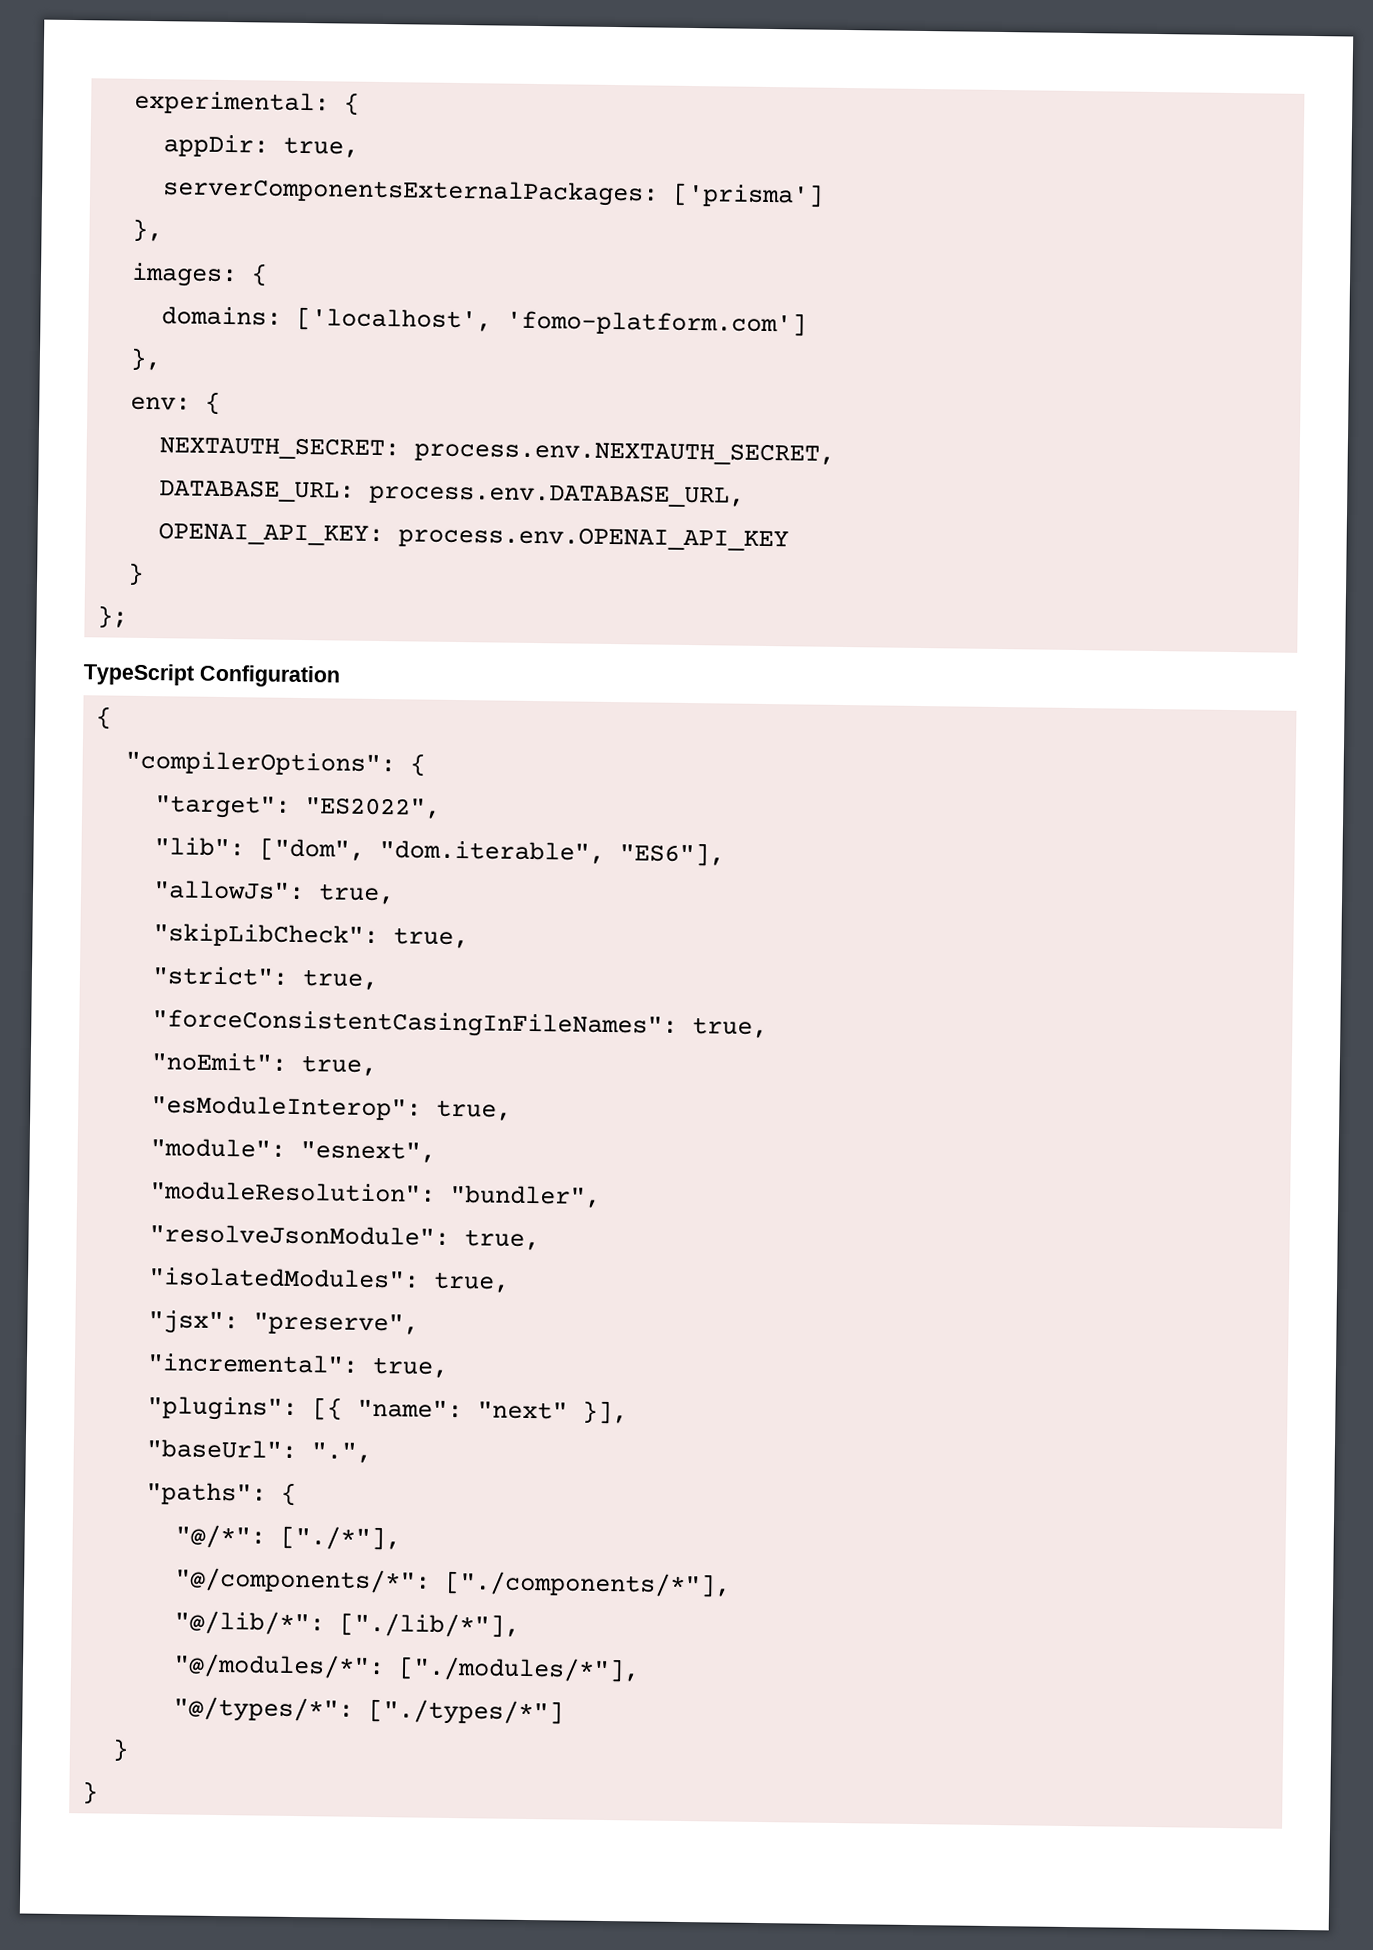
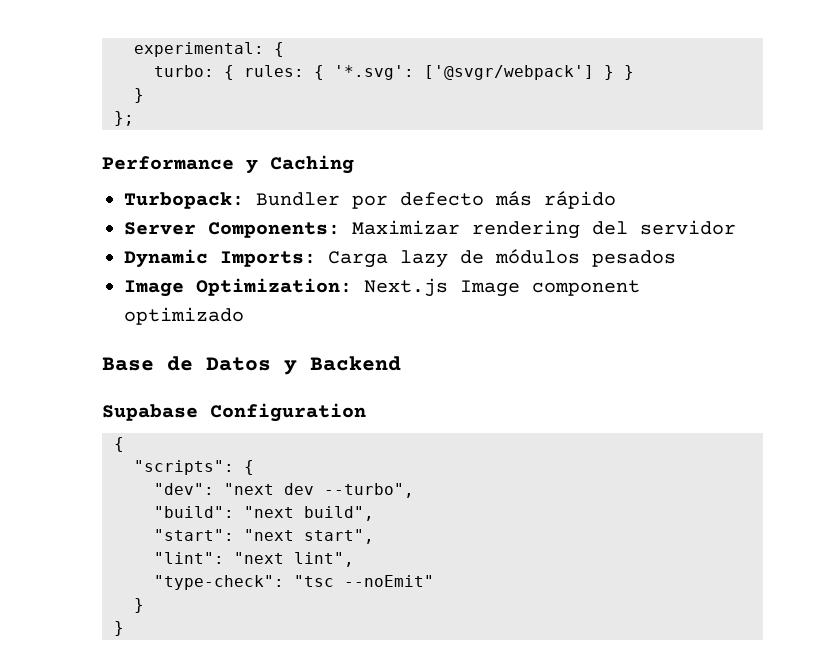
- appDir: true,
- serverComponentsExternalPackages: ['prisma']
- },
- images: {
- domains: ['localhost', 'fomo-platform.com']
- },
- env: {
- NEXTAUTH_SECRET: process.env.NEXTAUTH_SECRET,
- DATABASE_URL: process.env.DATABASE_URL,
- OPENAI_API_KEY: process.env.OPENAI_API_KEY
+ turbo: { rules: { '*.svg': ['@svgr/webpack'] } }
  }
  };
- TypeScript Configuration
+ Performance y Caching
+ Turbopack: Bundler por defecto más rápido
+ Server Components: Maximizar rendering del servidor
+ Dynamic Imports: Carga lazy de módulos pesados
+ Image Optimization: Next.js Image component optimizado
+ Base de Datos y Backend
+ Supabase Configuration
- "compilerOptions": {
- "target": "ES2022",
- "lib": ["dom", "dom.iterable", "ES6"],
- "allowJs": true,
- "skipLibCheck": true,
- "strict": true,
- "forceConsistentCasingInFileNames": true,
- "noEmit": true,
- "esModuleInterop": true,
- "module": "esnext",
- "moduleResolution": "bundler",
- "resolveJsonModule": true,
- "isolatedModules": true,
- "jsx": "preserve",
- "incremental": true,
- "plugins": [{ "name": "next" }],
- "baseUrl": ".",
- "paths": {
- "@/*": ["./*"],
- "@/components/*": ["./components/*"],
- "@/lib/*": ["./lib/*"],
- "@/modules/*": ["./modules/*"],
- "@/types/*": ["./types/*"]
+ "scripts": {
+ "dev": "next dev --turbo",
+ "build": "next build",
+ "start": "next start",
+ "lint": "next lint",
+ "type-check": "tsc --noEmit"

